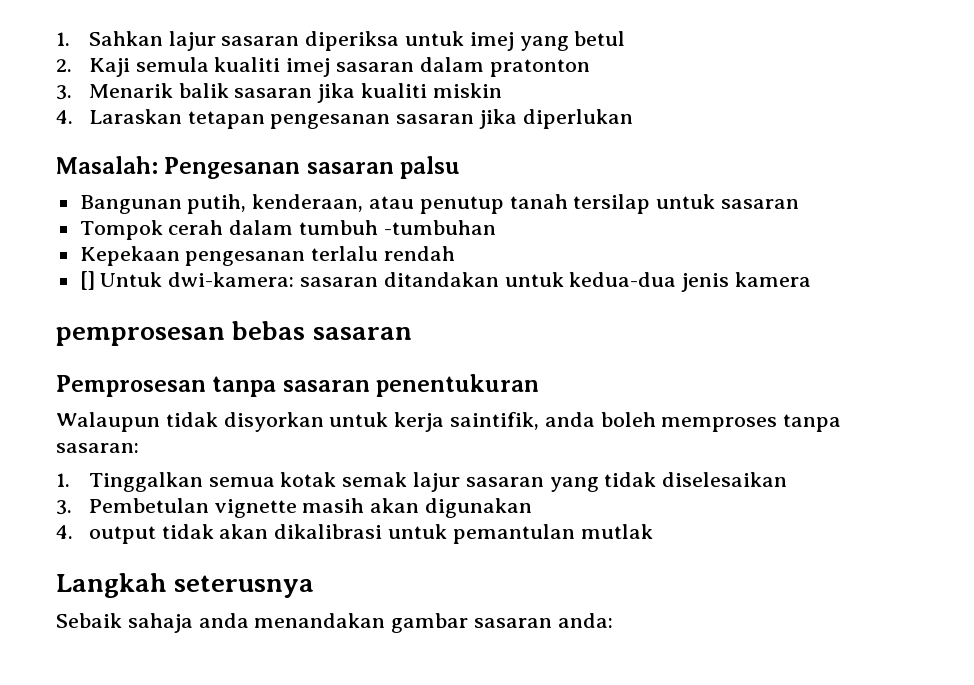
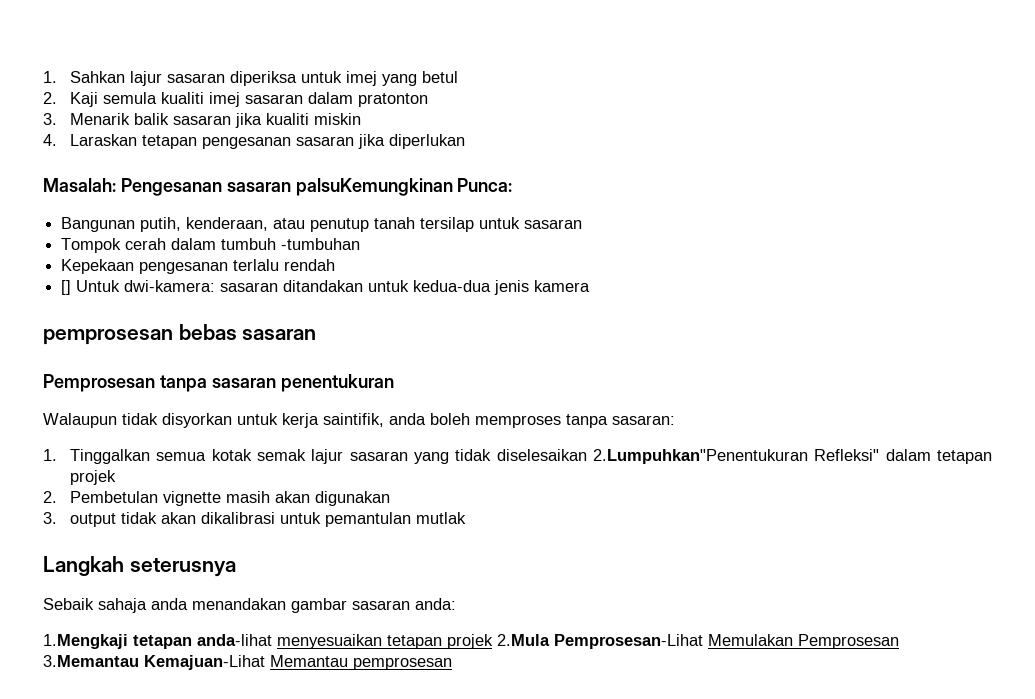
- Masalah: Pengesanan sasaran palsu
+ Masalah: Pengesanan sasaran palsuKemungkinan Punca:
- 1. Tinggalkan semua kotak semak lajur sasaran yang tidak diselesaikan
- 3. Pembetulan vignette masih akan digunakan
+ 1. Tinggalkan semua kotak semak lajur sasaran yang tidak diselesaikan 2.Lumpuhkan"Penentukuran Refleksi" dalam tetapan projek
+ 2. Pembetulan vignette masih akan digunakan
- 4. output tidak akan dikalibrasi untuk pemantulan mutlak
+ 3. output tidak akan dikalibrasi untuk pemantulan mutlak
+ 1.Mengkaji tetapan anda-lihat menyesuaikan tetapan projek 2.Mula Pemprosesan-Lihat Memulakan Pemprosesan 3.Memantau Kemajuan-Lihat Memantau pemprosesan

